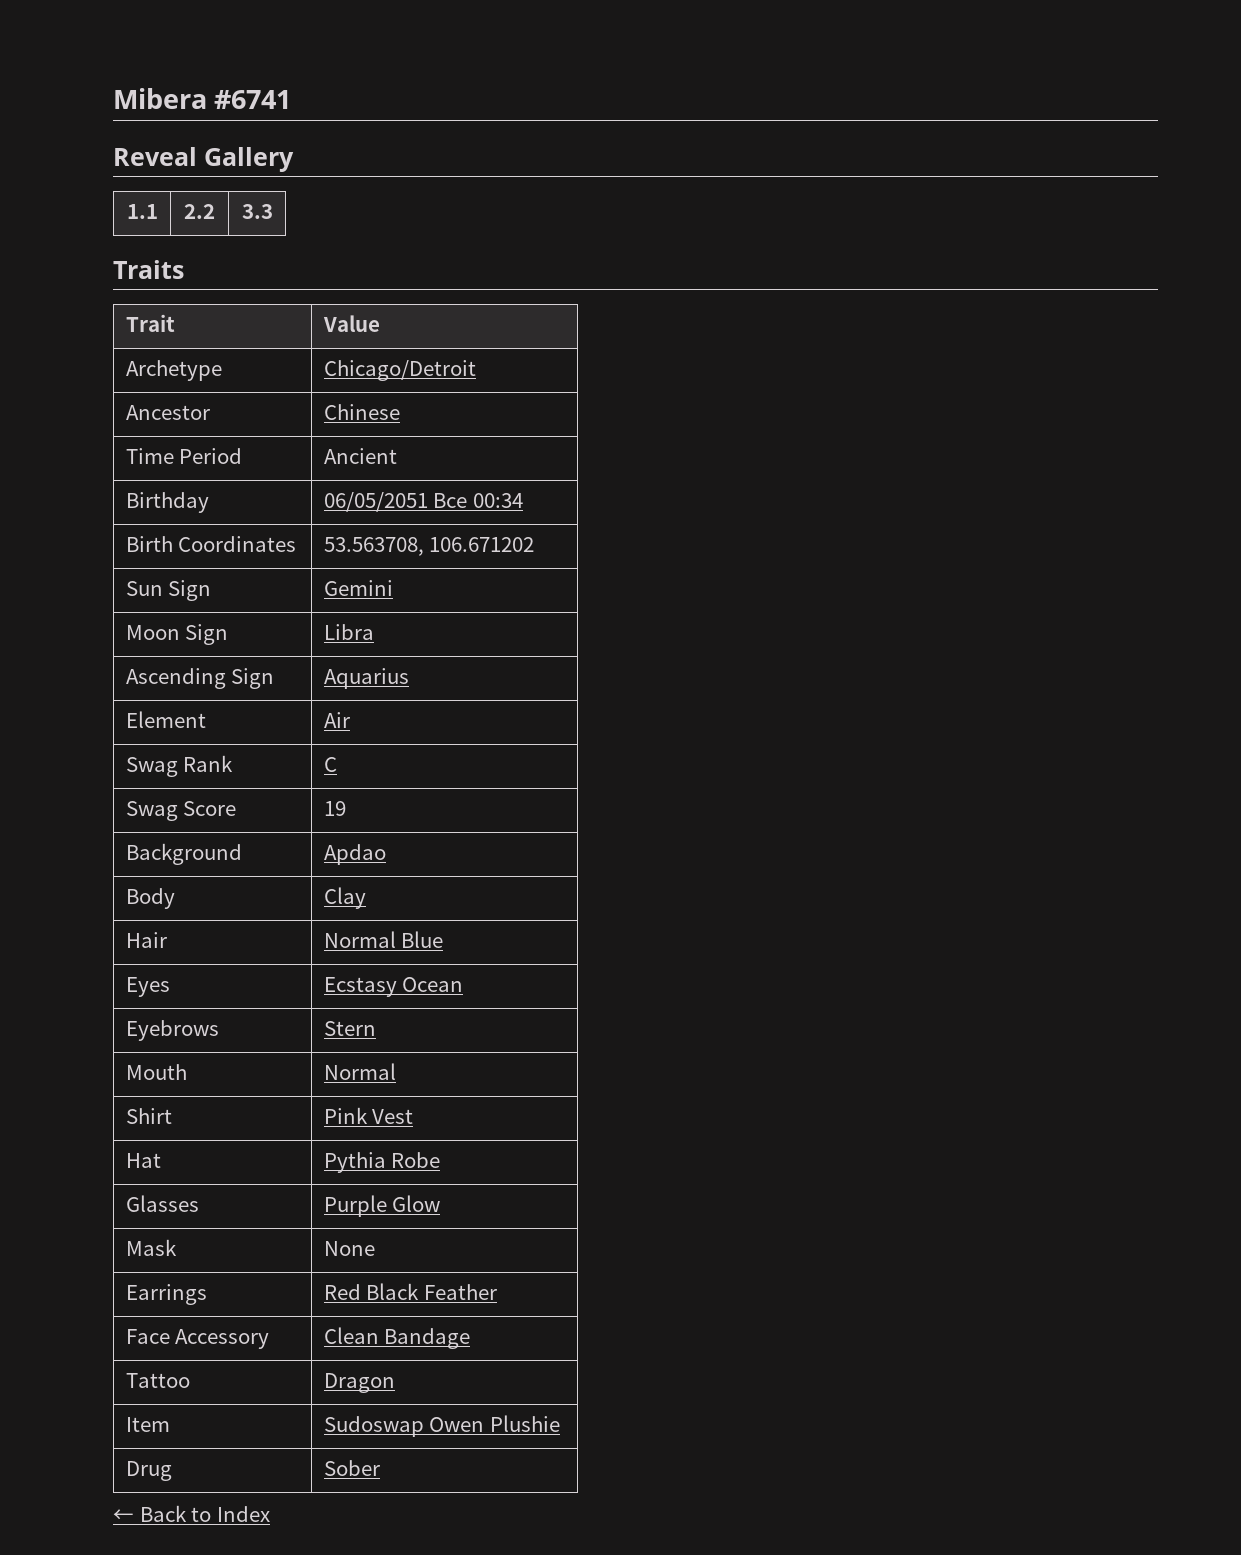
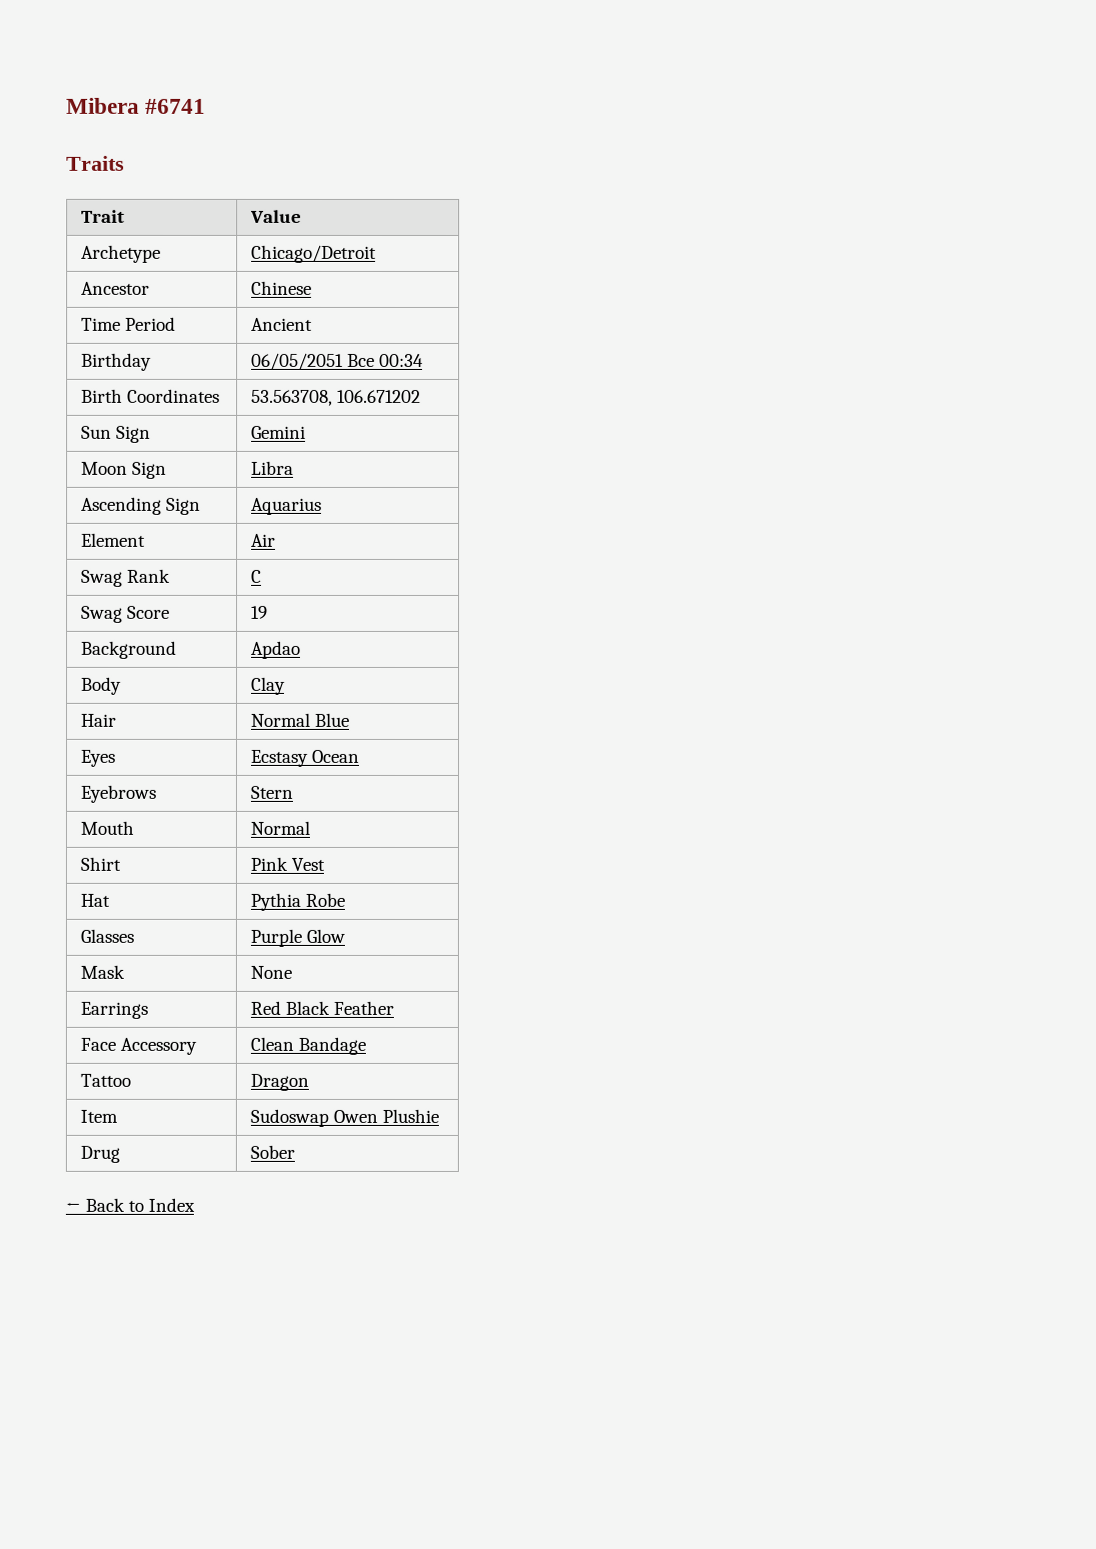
- Reveal Gallery
- 1.1 | 2.2 | 3.3

